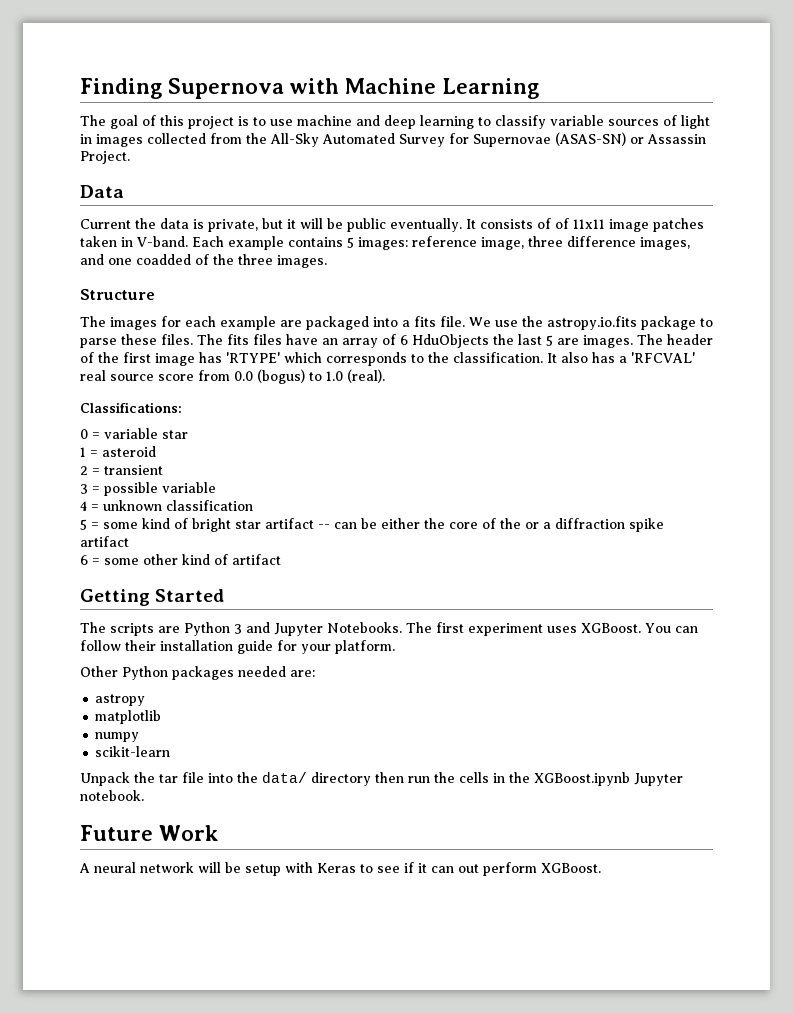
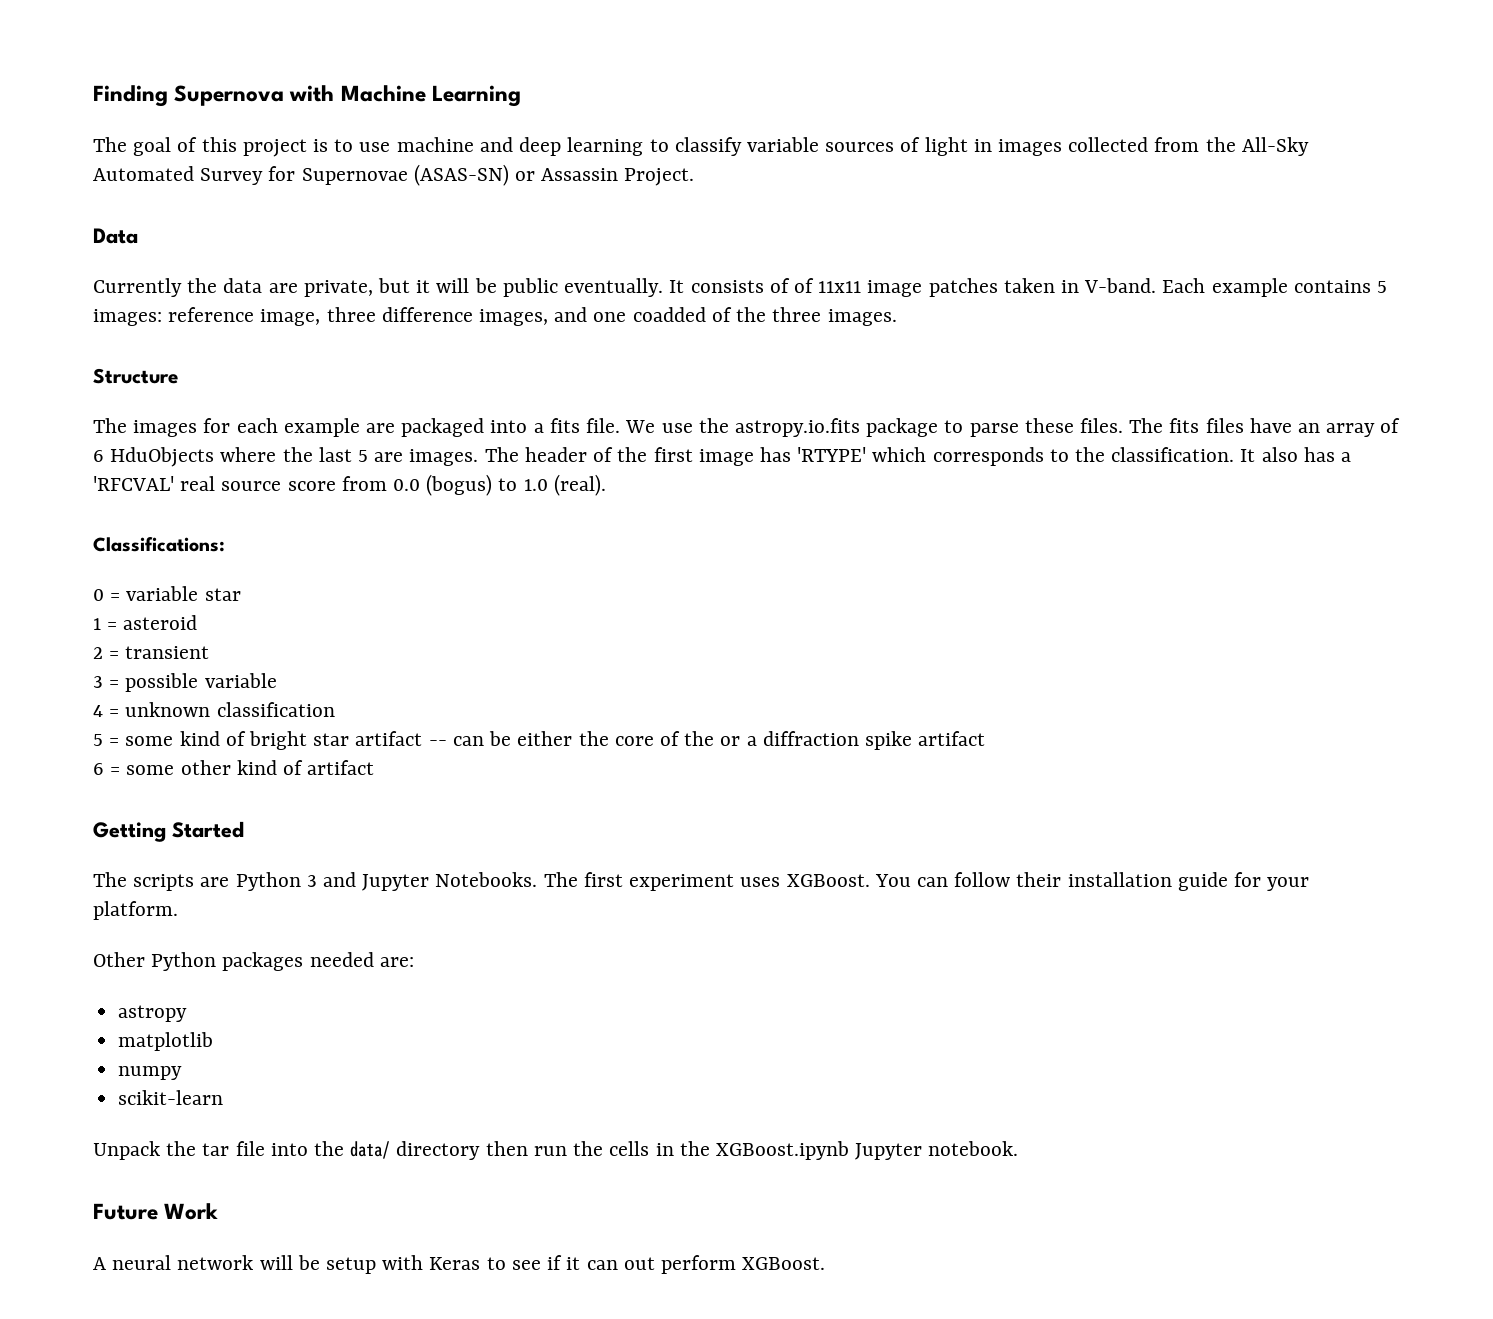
- Current the data is private, but it will be public eventually.
+ Currently the data are private, but it will be public eventually.
- The fits files have an array of 6 HduObjects the last 5 are images.
+ The fits files have an array of 6 HduObjects where the last 5 are images.

